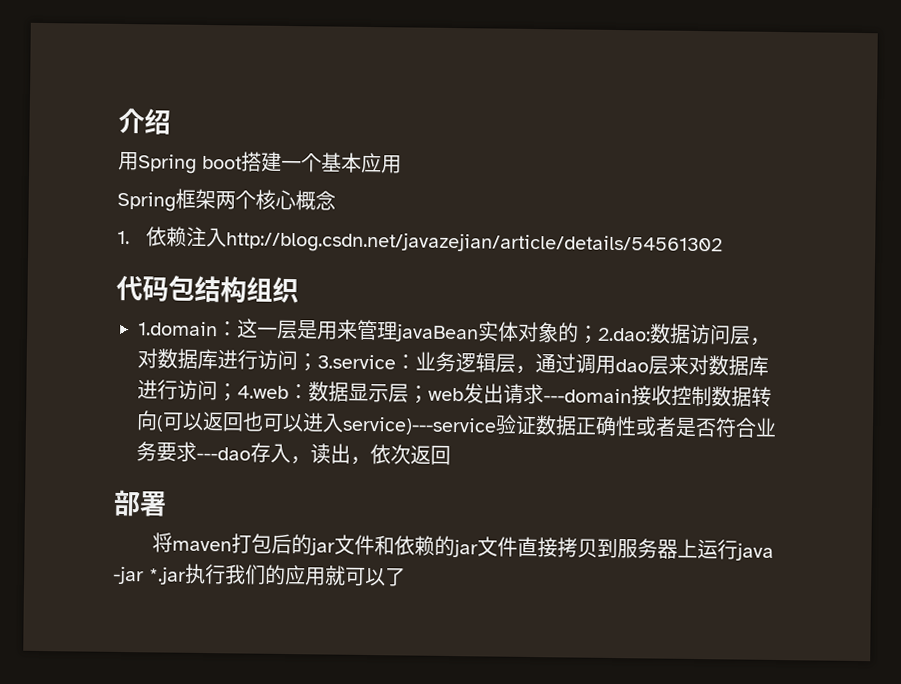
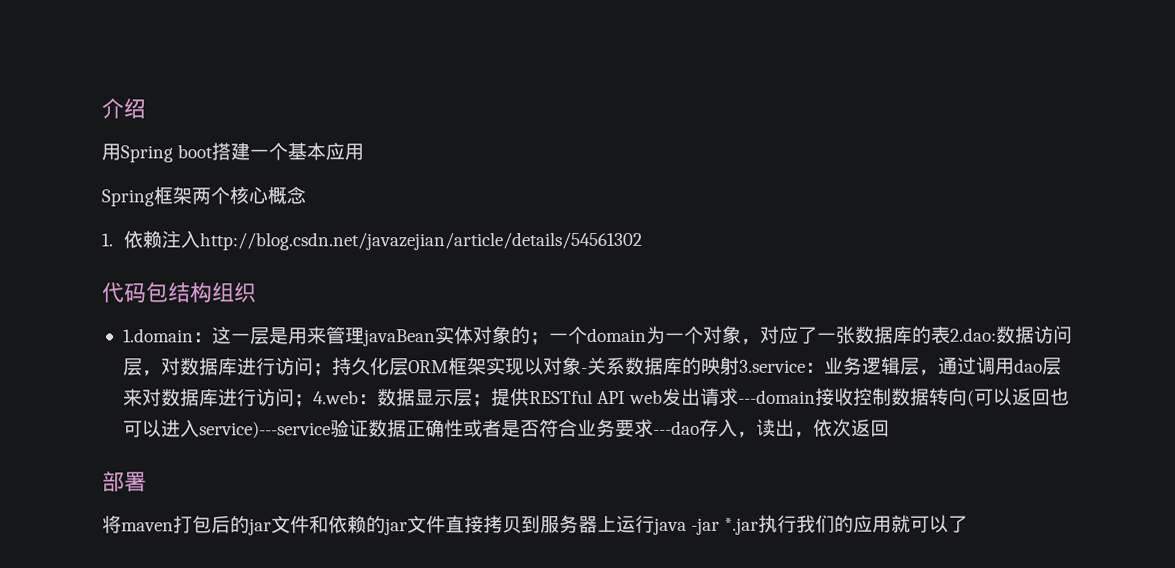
- 2.dao:
+ 一个domain为一个对象，对应了一张数据库的表2.dao:
- 3.service：
+ 持久化层ORM框架实现以对象-关系数据库的映射3.service：
- web发出请求---domain接收控制数据转向(可以返回也可以进入service)---service验证数据正确性或者是否符合业务要求---dao存入，读出，依次返回
+ 提供RESTful API web发出请求---domain接收控制数据转向(可以返回也可以进入service)---service验证数据正确性或者是否符合业务要求---dao存入，读出，依次返回

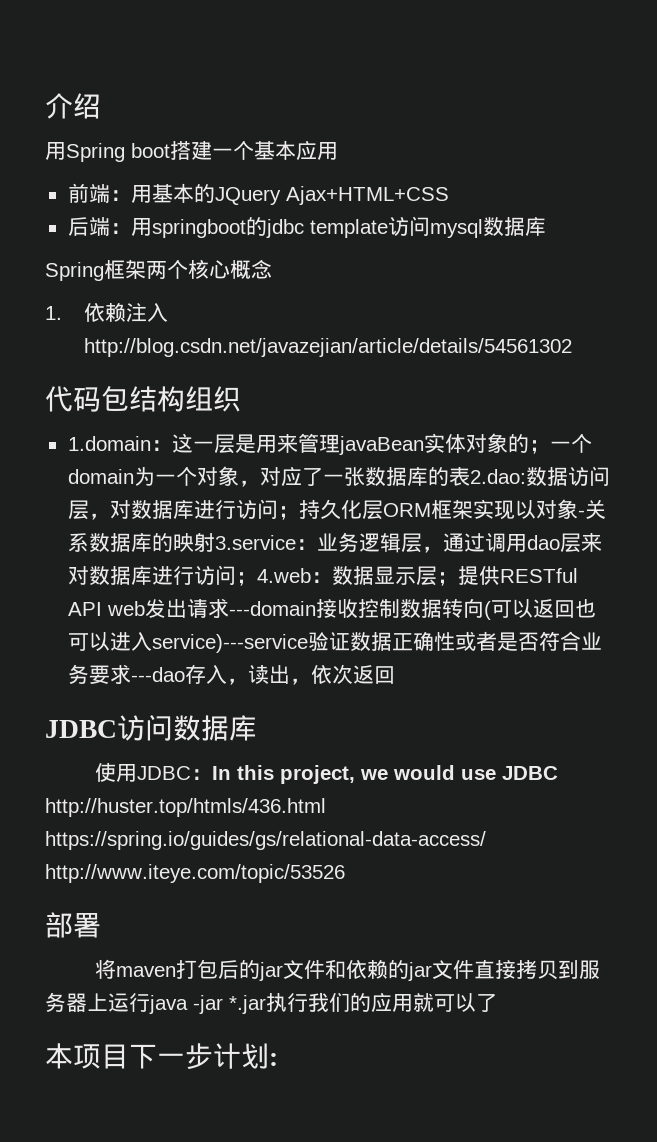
+ 前端：用基本的JQuery Ajax+HTML+CSS
+ 后端：用springboot的jdbc template访问mysql数据库
+ JDBC访问数据库
+ 使用JDBC：In this project, we would use JDBC http://huster.top/htmls/436.html https://spring.io/guides/gs/relational-data-access/ http://www.iteye.com/topic/53526
+ 本项目下一步计划:

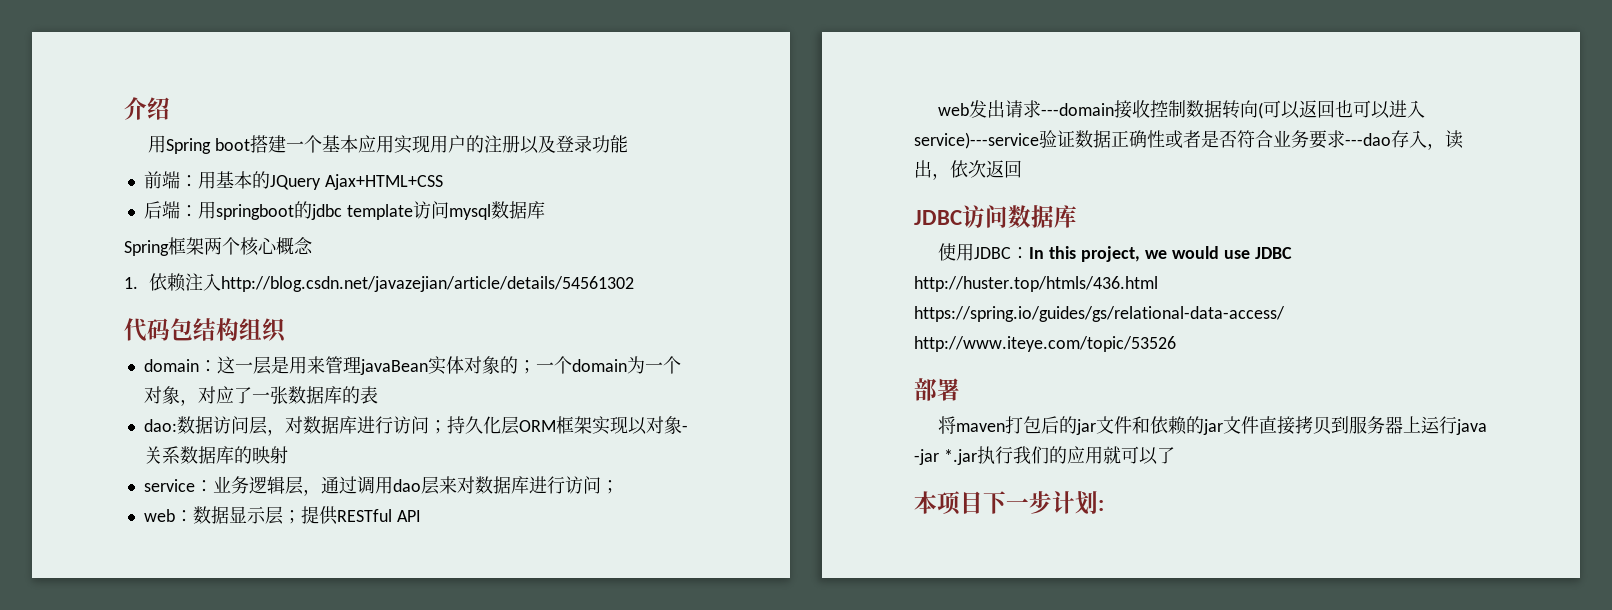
- 用Spring boot搭建一个基本应用
+ 用Spring boot搭建一个基本应用实现用户的注册以及登录功能
- 1.domain：
+ domain：
- 一个domain为一个对象，对应了一张数据库的表2.dao:
+ 一个domain为一个对象，对应了一张数据库的表
+ dao:
- 持久化层ORM框架实现以对象-关系数据库的映射3.service：
+ 持久化层ORM框架实现以对象-关系数据库的映射
+ service：
- 业务逻辑层，通过调用dao层来对数据库进行访问；4.web：
+ 业务逻辑层，通过调用dao层来对数据库进行访问；
+ web：
- 提供RESTful API web发出请求---domain接收控制数据转向(可以返回也可以进入service)---service验证数据正确性或者是否符合业务要求---dao存入，读出，依次返回
+ 提供RESTful API
+ web发出请求---domain接收控制数据转向(可以返回也可以进入service)---service验证数据正确性或者是否符合业务要求---dao存入，读出，依次返回

